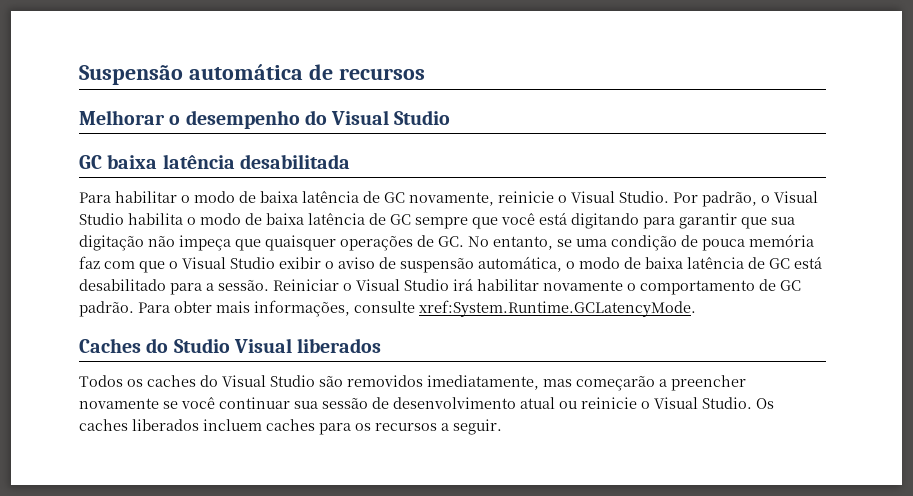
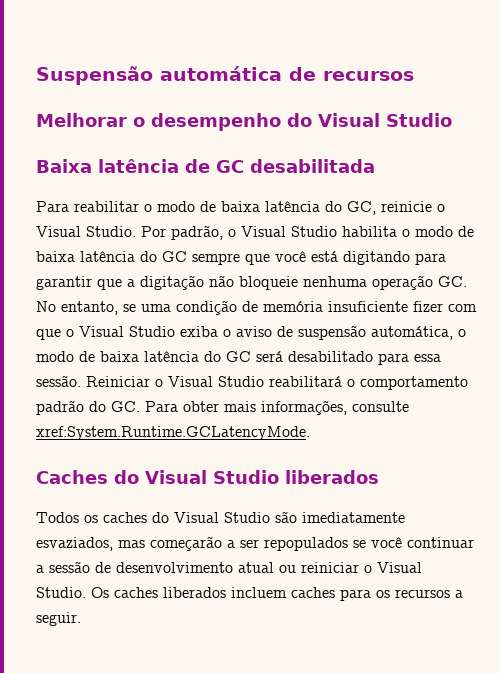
- GC baixa latência desabilitada
+ Baixa latência de GC desabilitada
- Para habilitar o modo de baixa latência de GC novamente, reinicie o Visual Studio.
+ Para reabilitar o modo de baixa latência do GC, reinicie o Visual Studio.
- Por padrão, o Visual Studio habilita o modo de baixa latência de GC sempre que você está digitando para garantir que sua digitação não impeça que quaisquer operações de GC. No entanto, se uma condição de pouca memória faz com que o Visual Studio exibir o aviso de suspensão automática, o modo de baixa latência de GC está desabilitado para a sessão.
+ Por padrão, o Visual Studio habilita o modo de baixa latência do GC sempre que você está digitando para garantir que a digitação não bloqueie nenhuma operação GC. No entanto, se uma condição de memória insuficiente fizer com que o Visual Studio exiba o aviso de suspensão automática, o modo de baixa latência do GC será desabilitado para essa sessão.
- Reiniciar o Visual Studio irá habilitar novamente o comportamento de GC padrão. Para obter mais informações, consulte xref:System.Runtime.GCLatencyMode.
+ Reiniciar o Visual Studio reabilitará o comportamento padrão do GC. Para obter mais informações, consulte xref:System.Runtime.GCLatencyMode.
- Caches do Studio Visual liberados
+ Caches do Visual Studio liberados
- Todos os caches do Visual Studio são removidos imediatamente, mas começarão a preencher novamente se você continuar sua sessão de desenvolvimento atual ou reinicie o Visual Studio.
+ Todos os caches do Visual Studio são imediatamente esvaziados, mas começarão a ser repopulados se você continuar a sessão de desenvolvimento atual ou reiniciar o Visual Studio.

